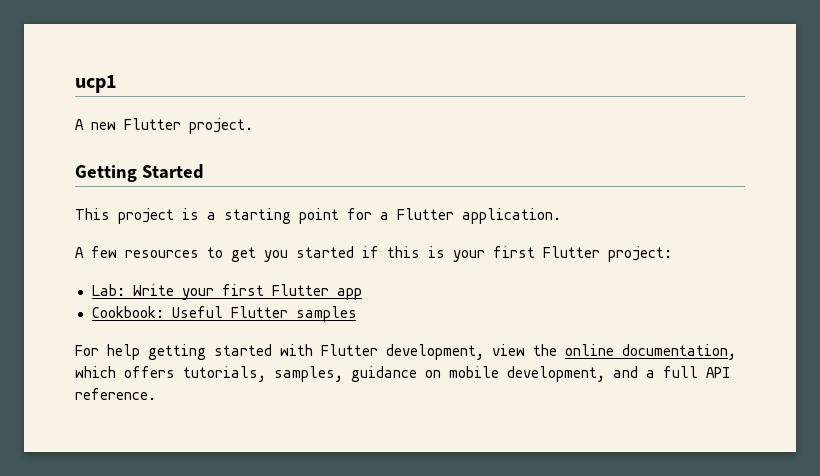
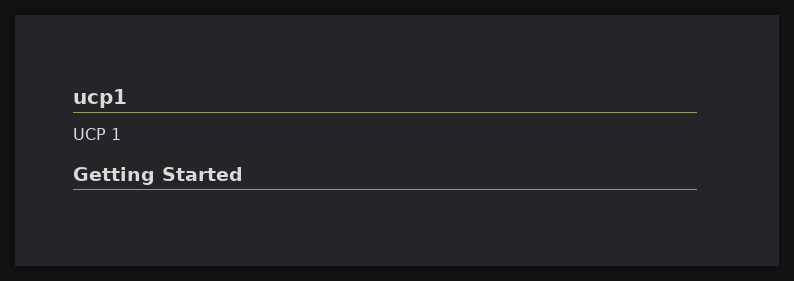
- A new Flutter project.
+ UCP 1
  Getting Started
- This project is a starting point for a Flutter application.
- A few resources to get you started if this is your first Flutter project:
- Lab: Write your first Flutter app
- Cookbook: Useful Flutter samples
- For help getting started with Flutter development, view the online documentation, which offers tutorials, samples, guidance on mobile development, and a full API reference.

